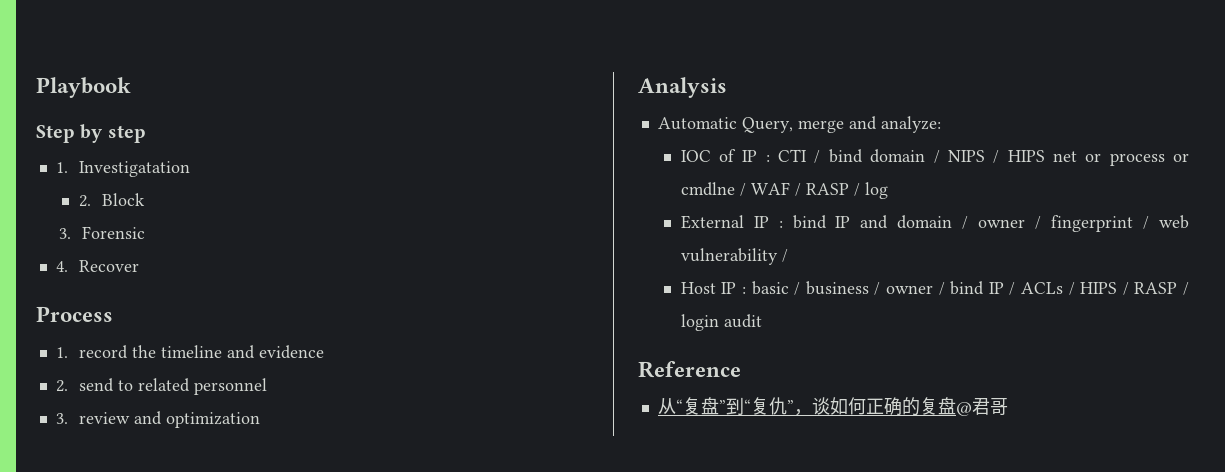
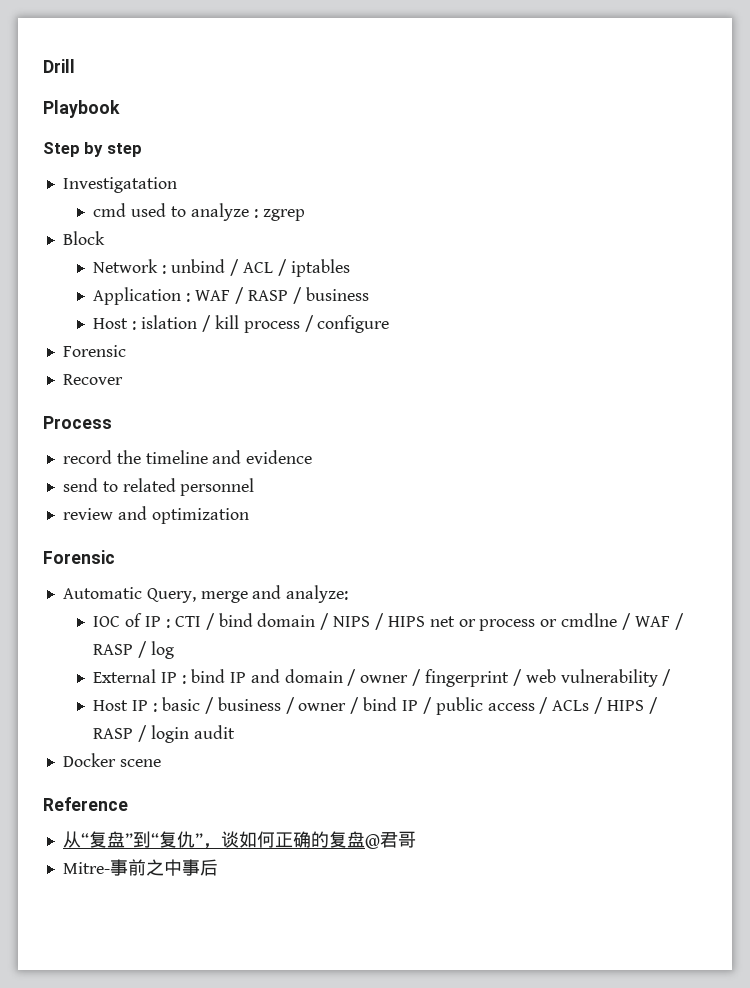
+ Drill
- 1. Investigatation
+ Investigatation
- 2. Block
- 3. Forensic
- 4. Recover
+ cmd used to analyze : zgrep
+ Block
+ Network : unbind / ACL / iptables
+ Application : WAF / RASP / business
+ Host : islation / kill process / configure
+ Forensic
+ Recover
- 1. record the timeline and evidence
+ record the timeline and evidence
- 2. send to related personnel
+ send to related personnel
- 3. review and optimization
- Analysis
+ review and optimization
+ Forensic
- Host IP : basic / business / owner / bind IP / ACLs / HIPS / RASP / login audit
+ Host IP : basic / business / owner / bind IP / public access / ACLs / HIPS / RASP / login audit
+ Docker scene
+ Mitre-事前之中事后

